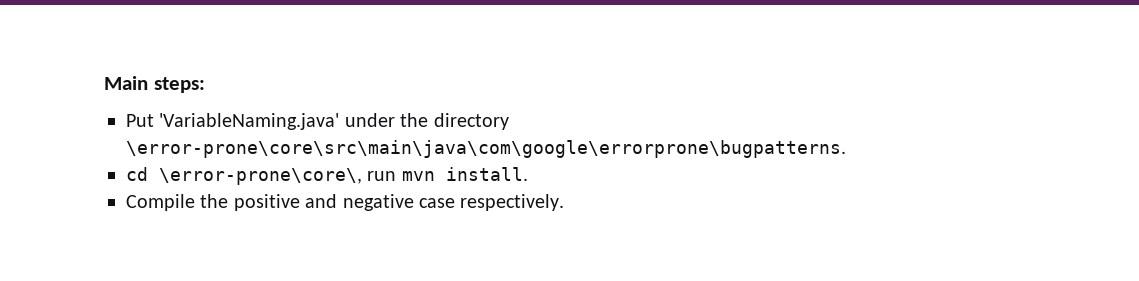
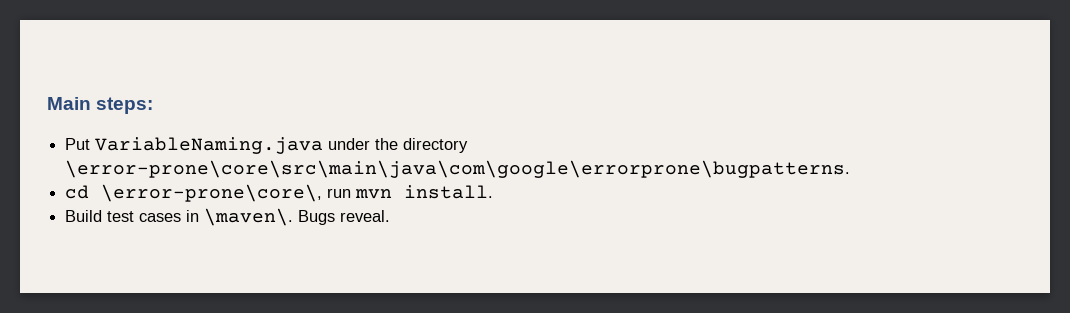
- Put 'VariableNaming.java' under the directory \error-prone\core\src\main\java\com\google\errorprone\bugpatterns.
+ Put VariableNaming.java under the directory \error-prone\core\src\main\java\com\google\errorprone\bugpatterns.
- Compile the positive and negative case respectively.
+ Build test cases in \maven\. Bugs reveal.

